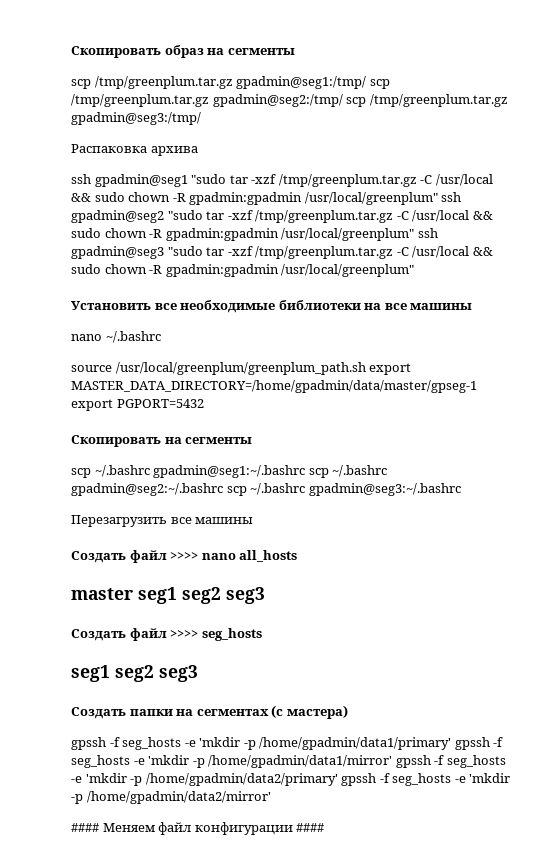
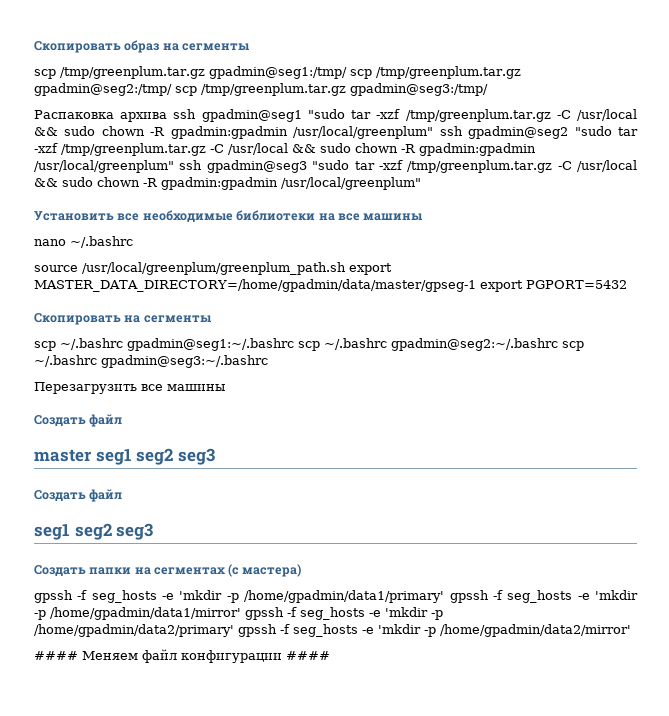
- Распаковка архива
- ssh gpadmin@seg1 "sudo tar -xzf /tmp/greenplum.tar.gz -C /usr/local && sudo chown -R gpadmin:gpadmin /usr/local/greenplum" ssh gpadmin@seg2 "sudo tar -xzf /tmp/greenplum.tar.gz -C /usr/local && sudo chown -R gpadmin:gpadmin /usr/local/greenplum" ssh gpadmin@seg3 "sudo tar -xzf /tmp/greenplum.tar.gz -C /usr/local && sudo chown -R gpadmin:gpadmin /usr/local/greenplum"
+ Распаковка архива ssh gpadmin@seg1 "sudo tar -xzf /tmp/greenplum.tar.gz -C /usr/local && sudo chown -R gpadmin:gpadmin /usr/local/greenplum" ssh gpadmin@seg2 "sudo tar -xzf /tmp/greenplum.tar.gz -C /usr/local && sudo chown -R gpadmin:gpadmin /usr/local/greenplum" ssh gpadmin@seg3 "sudo tar -xzf /tmp/greenplum.tar.gz -C /usr/local && sudo chown -R gpadmin:gpadmin /usr/local/greenplum"
  Перезагрузить все машины
- Создать файл >>>> nano all_hosts
+ Создать файл
  master seg1 seg2 seg3
- Создать файл >>>> seg_hosts
+ Создать файл

